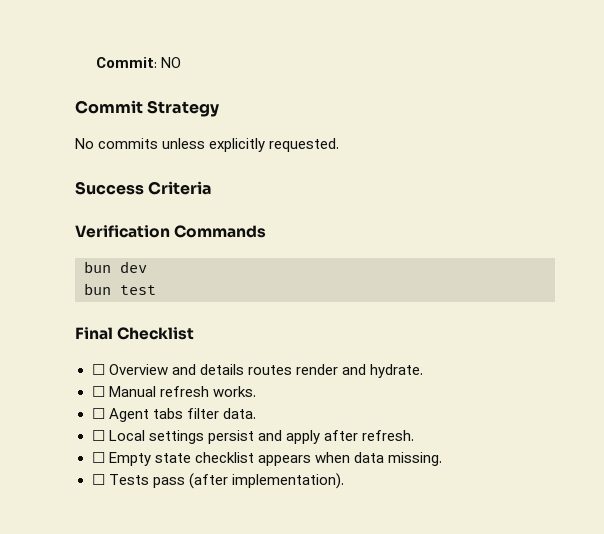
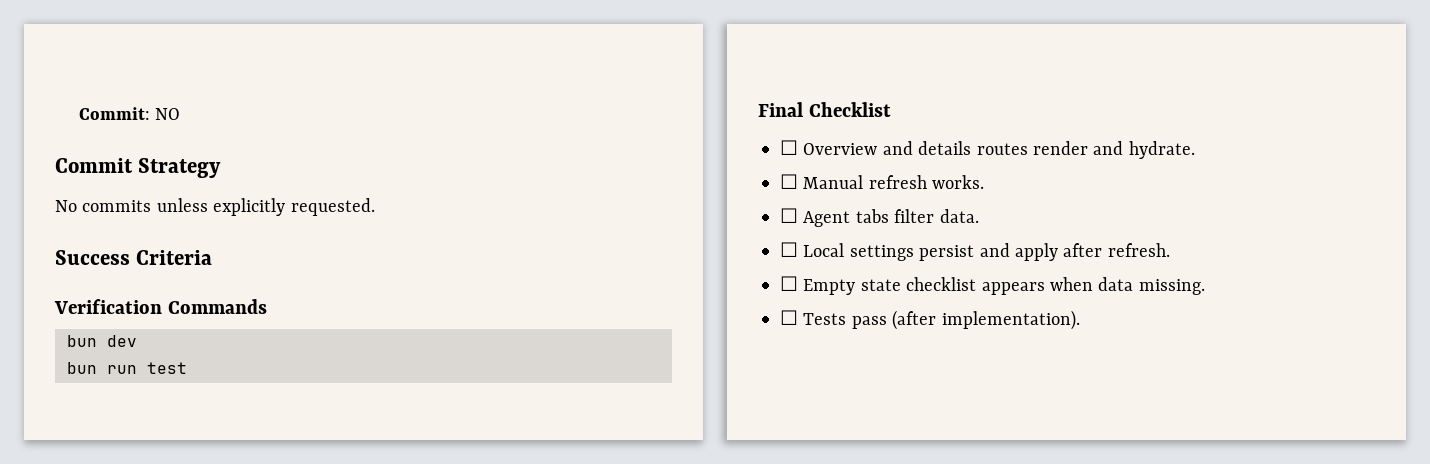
- bun test
+ bun run test

